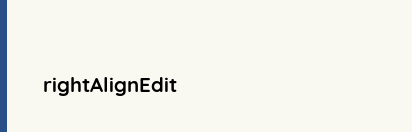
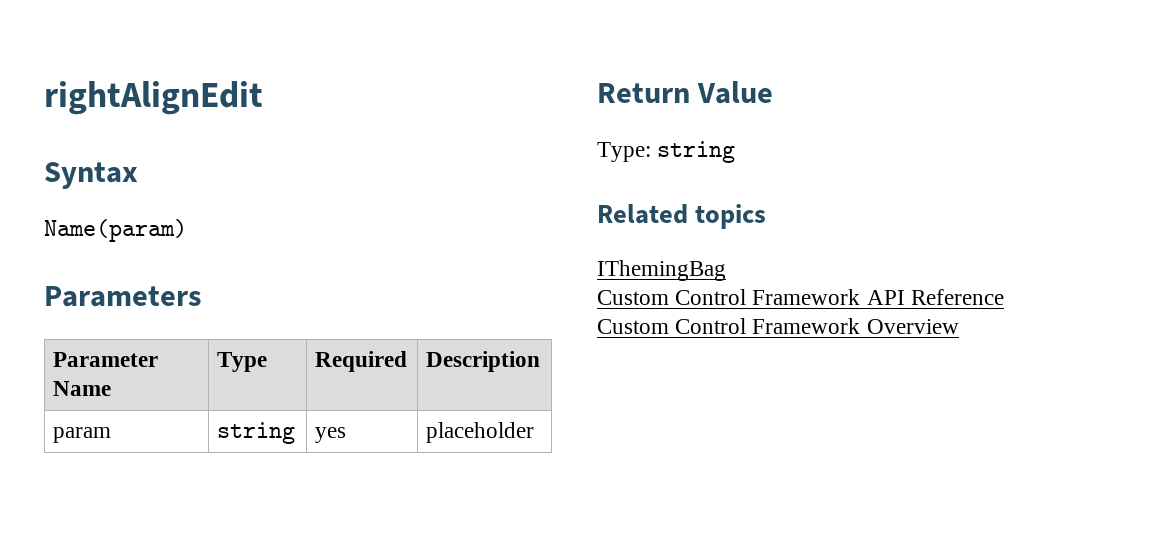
+ Syntax
+ Name(param)
+ Parameters
+ Parameter Name | Type | Required | Description
+ param | string | yes | placeholder
+ Return Value
+ Type: string
+ Related topics
+ IThemingBag
+ Custom Control Framework API Reference
+ Custom Control Framework Overview

